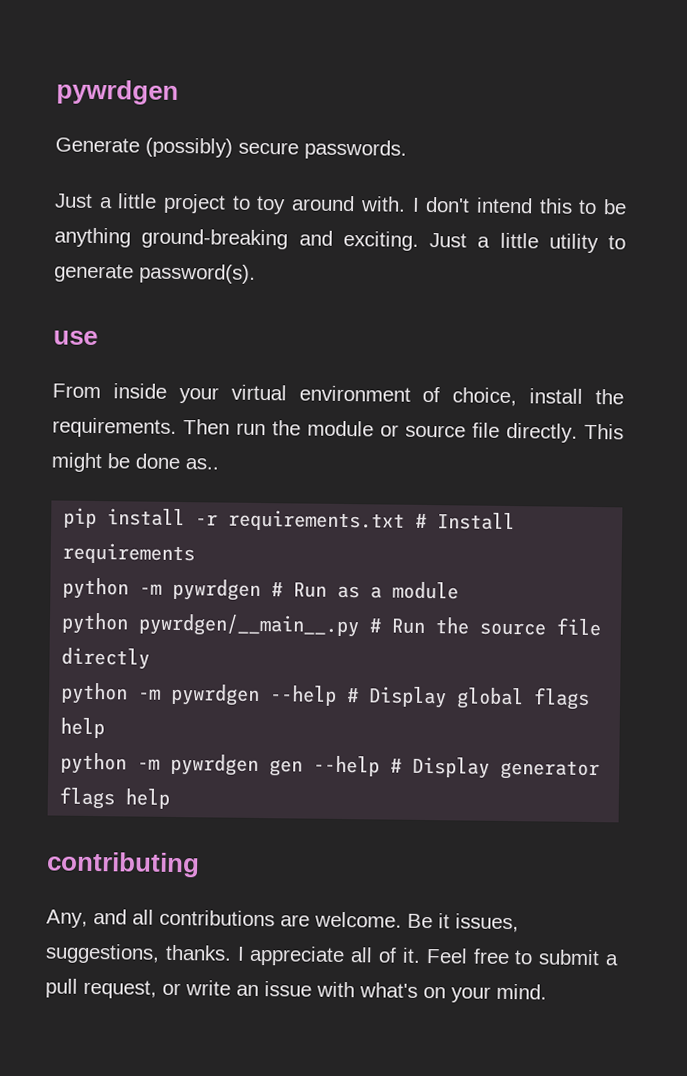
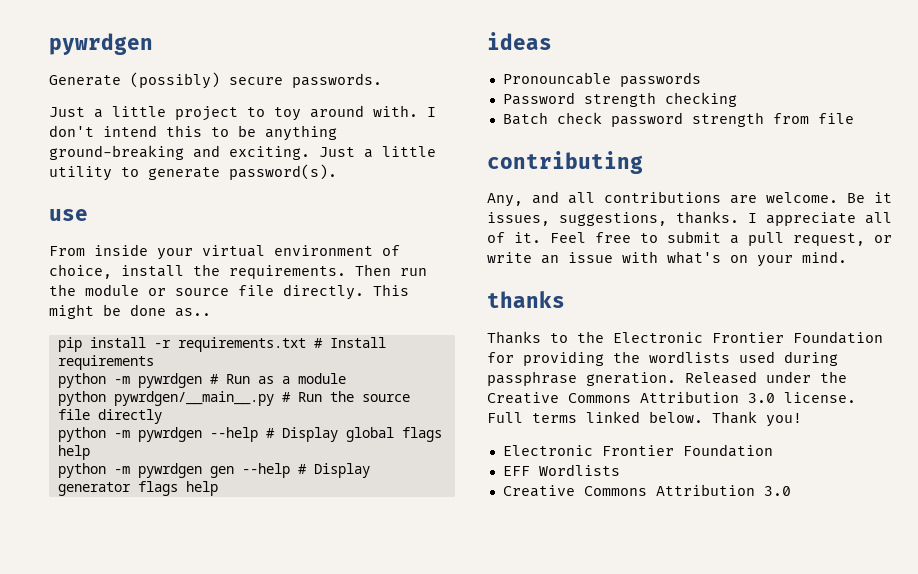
+ ideas
+ Pronouncable passwords
+ Password strength checking
+ Batch check password strength from file
+ thanks
+ Thanks to the Electronic Frontier Foundation for providing the wordlists used during passphrase gneration. Released under the Creative Commons Attribution 3.0 license. Full terms linked below. Thank you!
+ Electronic Frontier Foundation
+ EFF Wordlists
+ Creative Commons Attribution 3.0

